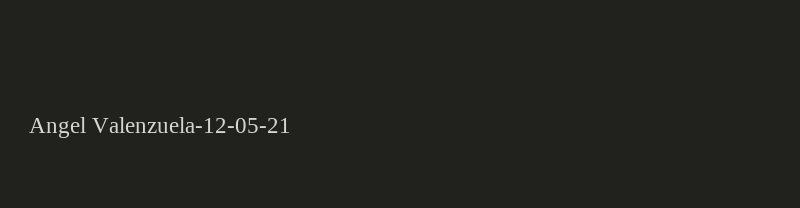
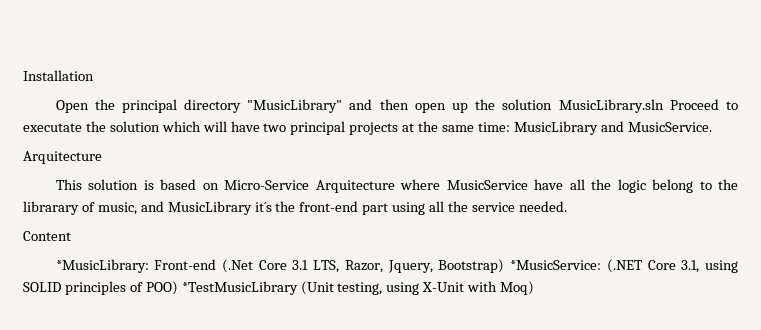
- Angel Valenzuela-12-05-21
+ Installation
+ Open the principal directory "MusicLibrary" and then open up the solution MusicLibrary.sln Proceed to executate the solution which will have two principal projects at the same time: MusicLibrary and MusicService.
+ Arquitecture
+ This solution is based on Micro-Service Arquitecture where MusicService have all the logic belong to the librarary of music, and MusicLibrary it´s the front-end part using all the service needed.
+ Content
+ *MusicLibrary: Front-end (.Net Core 3.1 LTS, Razor, Jquery, Bootstrap) *MusicService: (.NET Core 3.1, using SOLID principles of POO) *TestMusicLibrary (Unit testing, using X-Unit with Moq)

